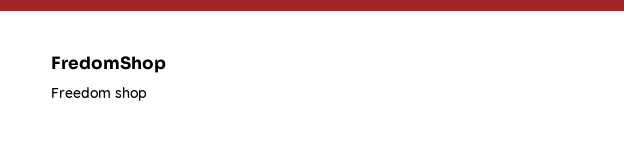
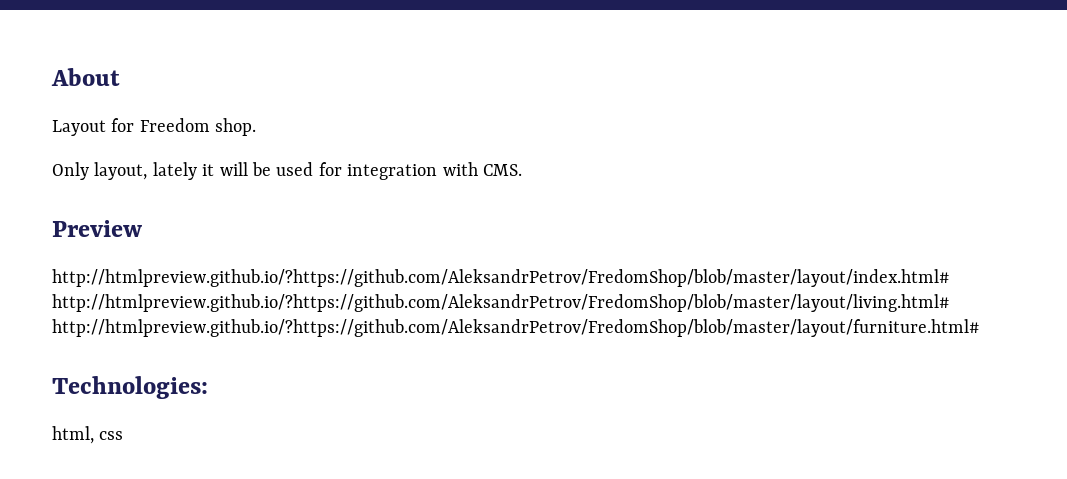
- FredomShop
- Freedom shop
+ About
+ Layout for Freedom shop.
+ Only layout, lately it will be used for integration with CMS.
+ Preview
+ http://htmlpreview.github.io/?https://github.com/AleksandrPetrov/FredomShop/blob/master/layout/index.html# http://htmlpreview.github.io/?https://github.com/AleksandrPetrov/FredomShop/blob/master/layout/living.html# http://htmlpreview.github.io/?https://github.com/AleksandrPetrov/FredomShop/blob/master/layout/furniture.html#
+ Technologies:
+ html, css

